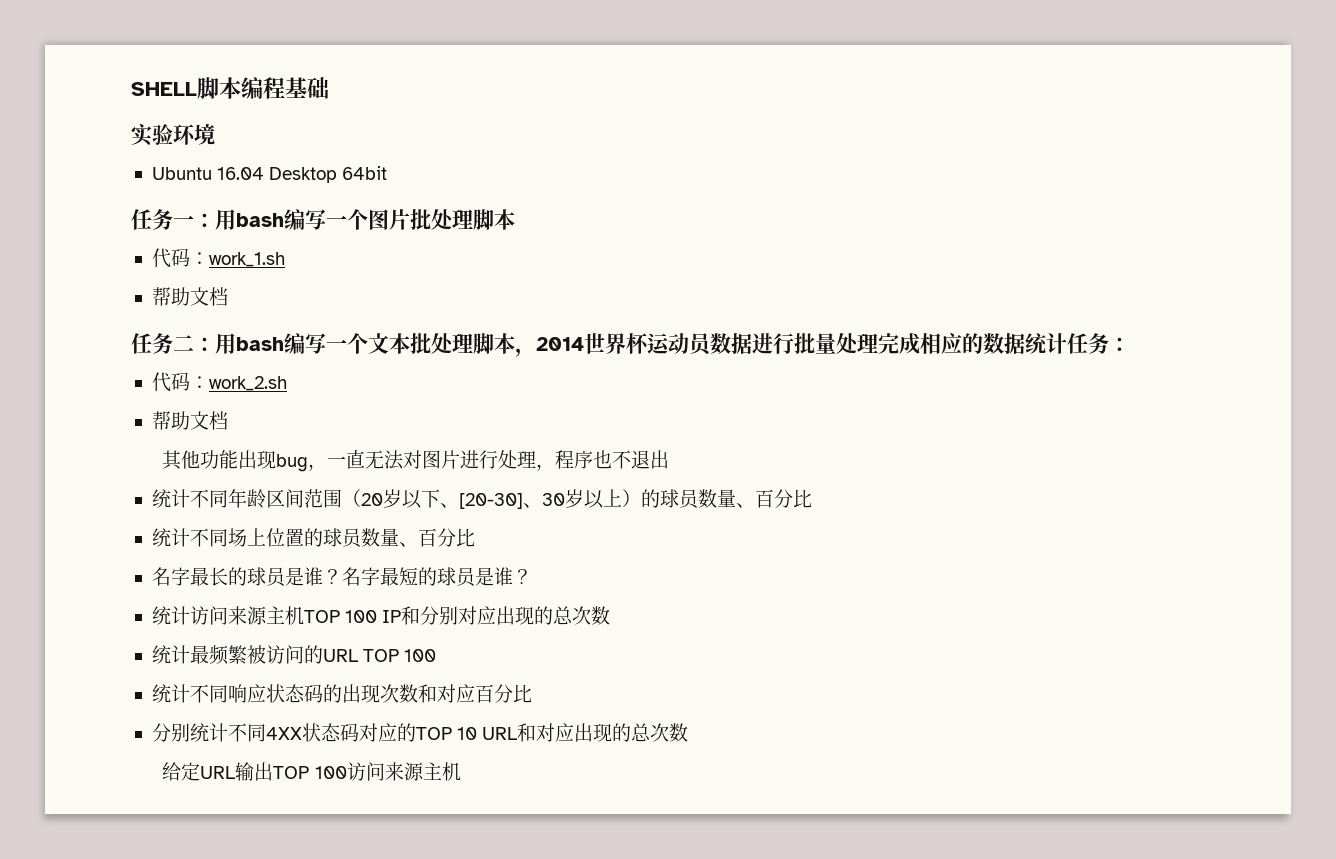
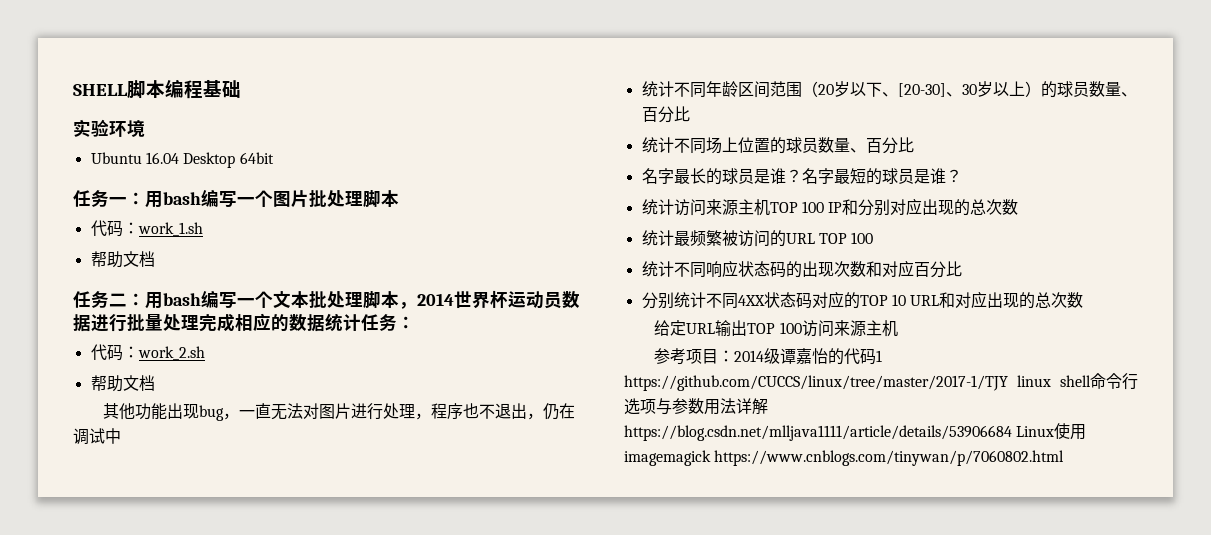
- 其他功能出现bug，一直无法对图片进行处理，程序也不退出
+ 其他功能出现bug，一直无法对图片进行处理，程序也不退出，仍在调试中
+ 参考项目：2014级谭嘉怡的代码1 https://github.com/CUCCS/linux/tree/master/2017-1/TJY linux shell命令行选项与参数用法详解https://blog.csdn.net/mlljava1111/article/details/53906684 Linux使用imagemagick https://www.cnblogs.com/tinywan/p/7060802.html

